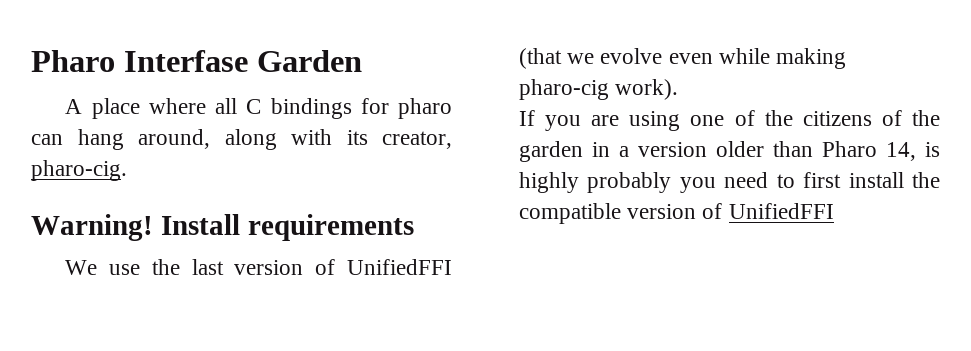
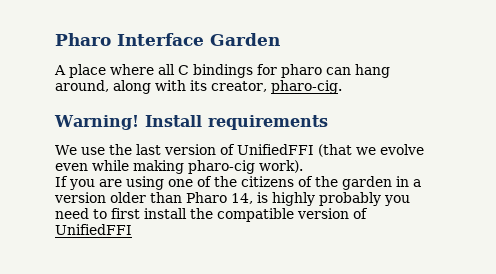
- Pharo Interfase Garden
+ Pharo Interface Garden

